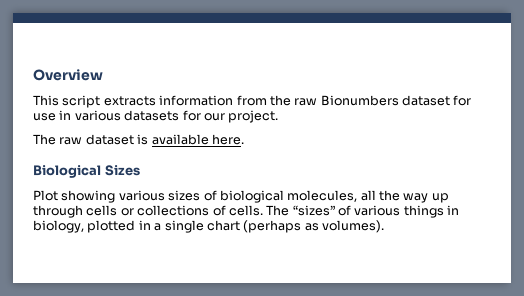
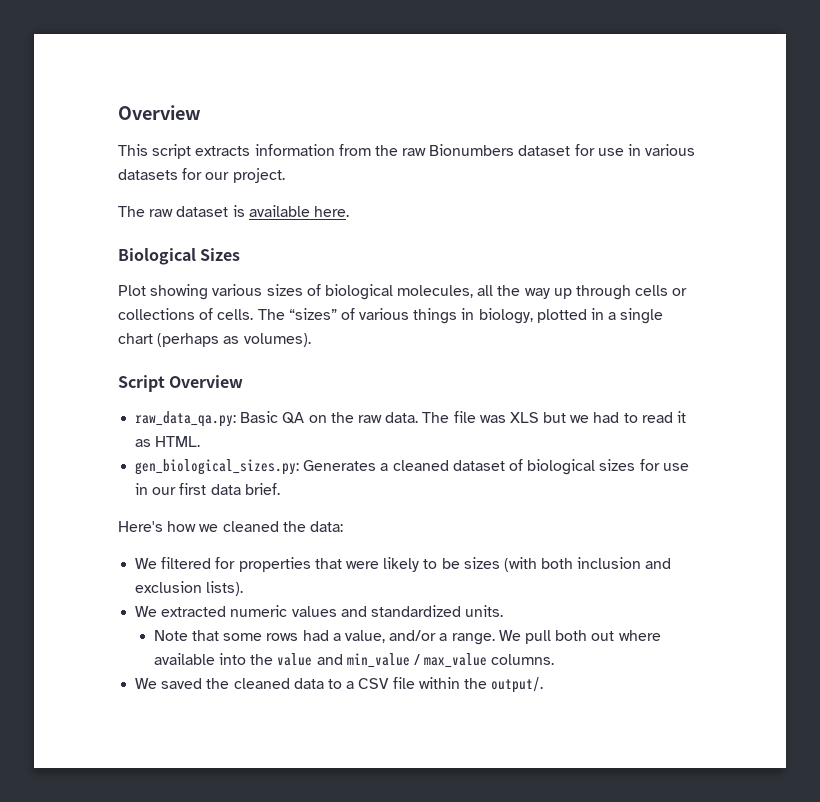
+ Script Overview
+ raw_data_qa.py: Basic QA on the raw data. The file was XLS but we had to read it as HTML.
+ gen_biological_sizes.py: Generates a cleaned dataset of biological sizes for use in our first data brief.
+ Here's how we cleaned the data:
+ We filtered for properties that were likely to be sizes (with both inclusion and exclusion lists).
+ We extracted numeric values and standardized units.
+ Note that some rows had a value, and/or a range. We pull both out where available into the value and min_value / max_value columns.
+ We saved the cleaned data to a CSV file within the output/.

